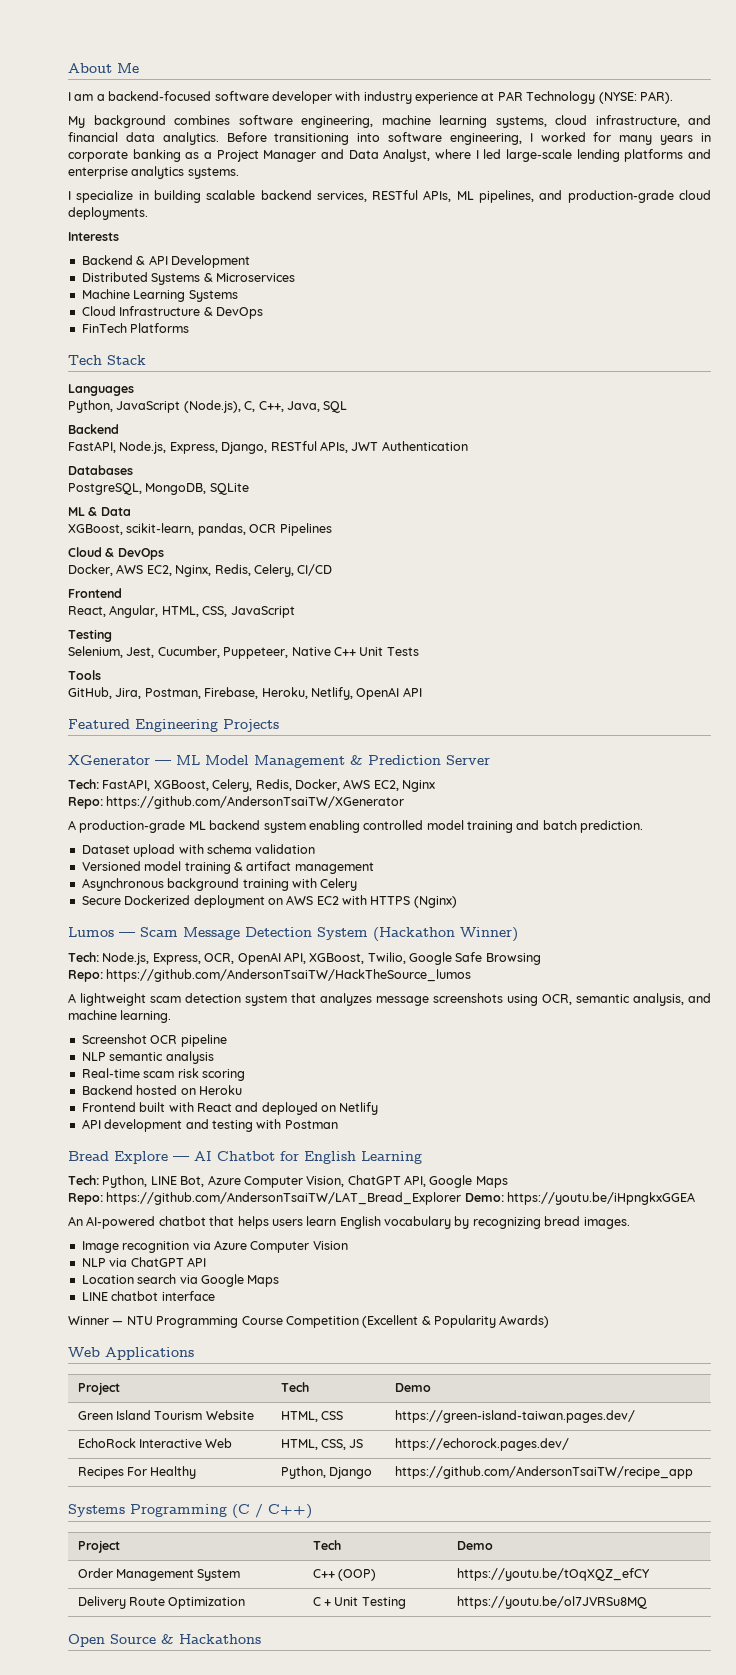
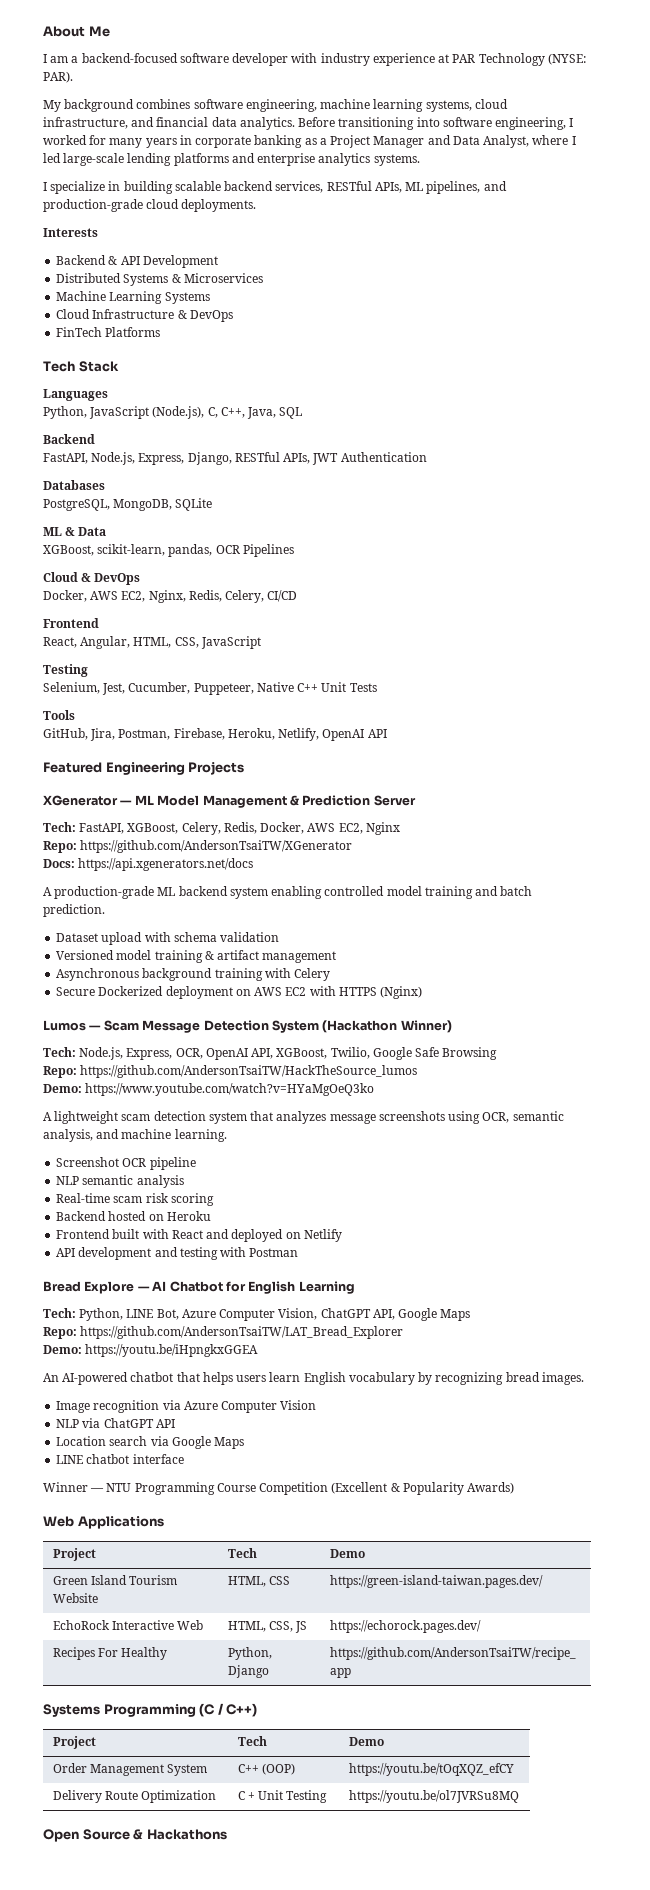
+ Docs: https://api.xgenerators.net/docs
+ Demo: https://www.youtube.com/watch?v=HYaMgOeQ3ko
- Repo: https://github.com/AndersonTsaiTW/LAT_Bread_Explorer Demo: https://youtu.be/iHpngkxGGEA
+ Repo: https://github.com/AndersonTsaiTW/LAT_Bread_Explorer
+ Demo: https://youtu.be/iHpngkxGGEA

